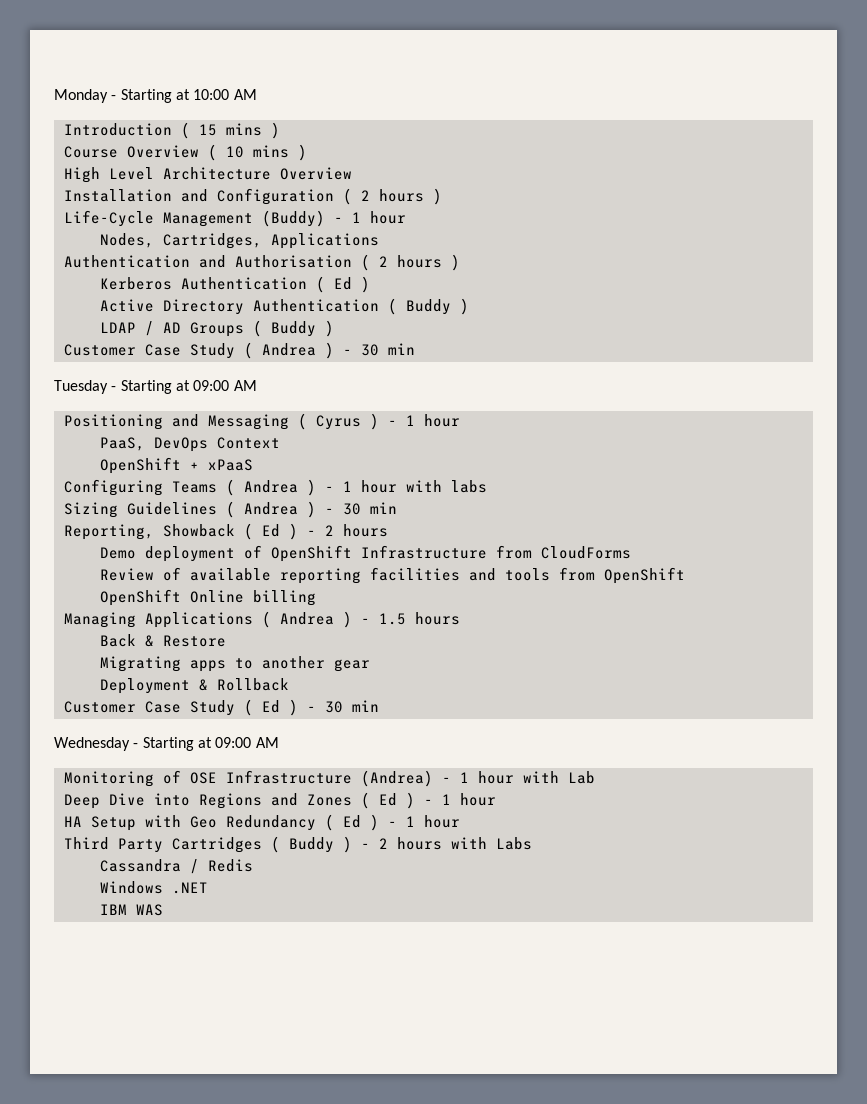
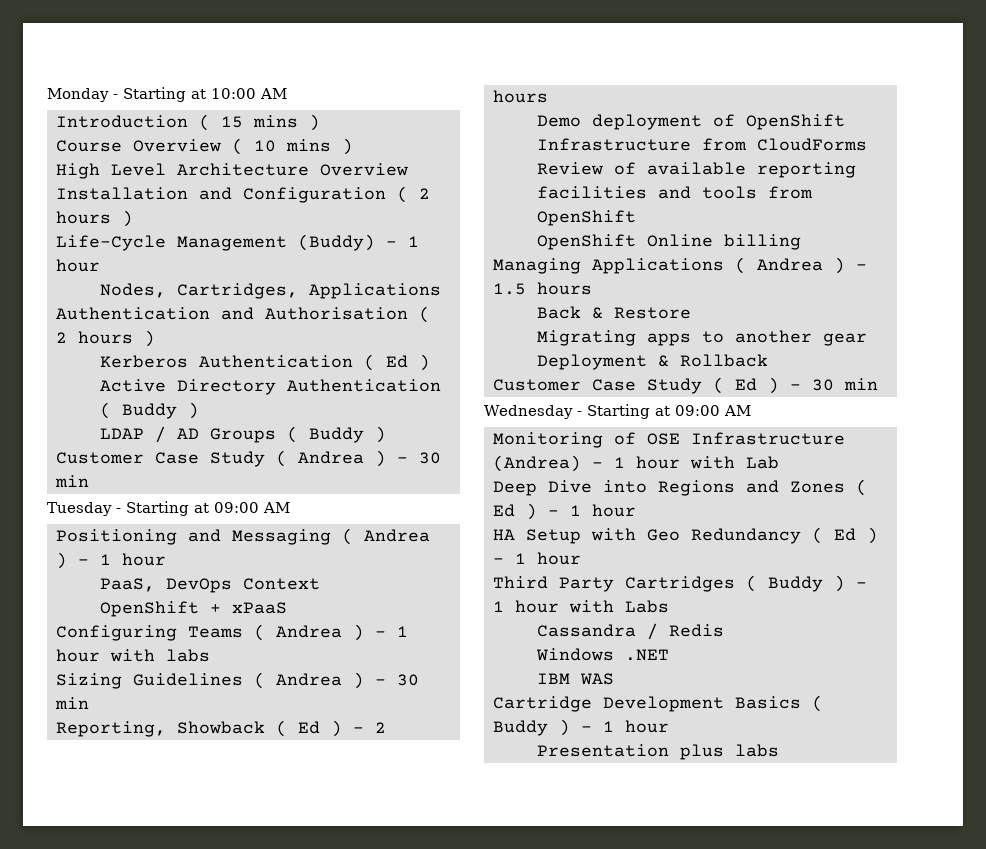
- Positioning and Messaging ( Cyrus ) - 1 hour
+ Positioning and Messaging ( Andrea ) - 1 hour
- Third Party Cartridges ( Buddy ) - 2 hours with Labs
+ Third Party Cartridges ( Buddy ) - 1 hour with Labs
+ Cartridge Development Basics ( Buddy ) - 1 hour
+ Presentation plus labs

